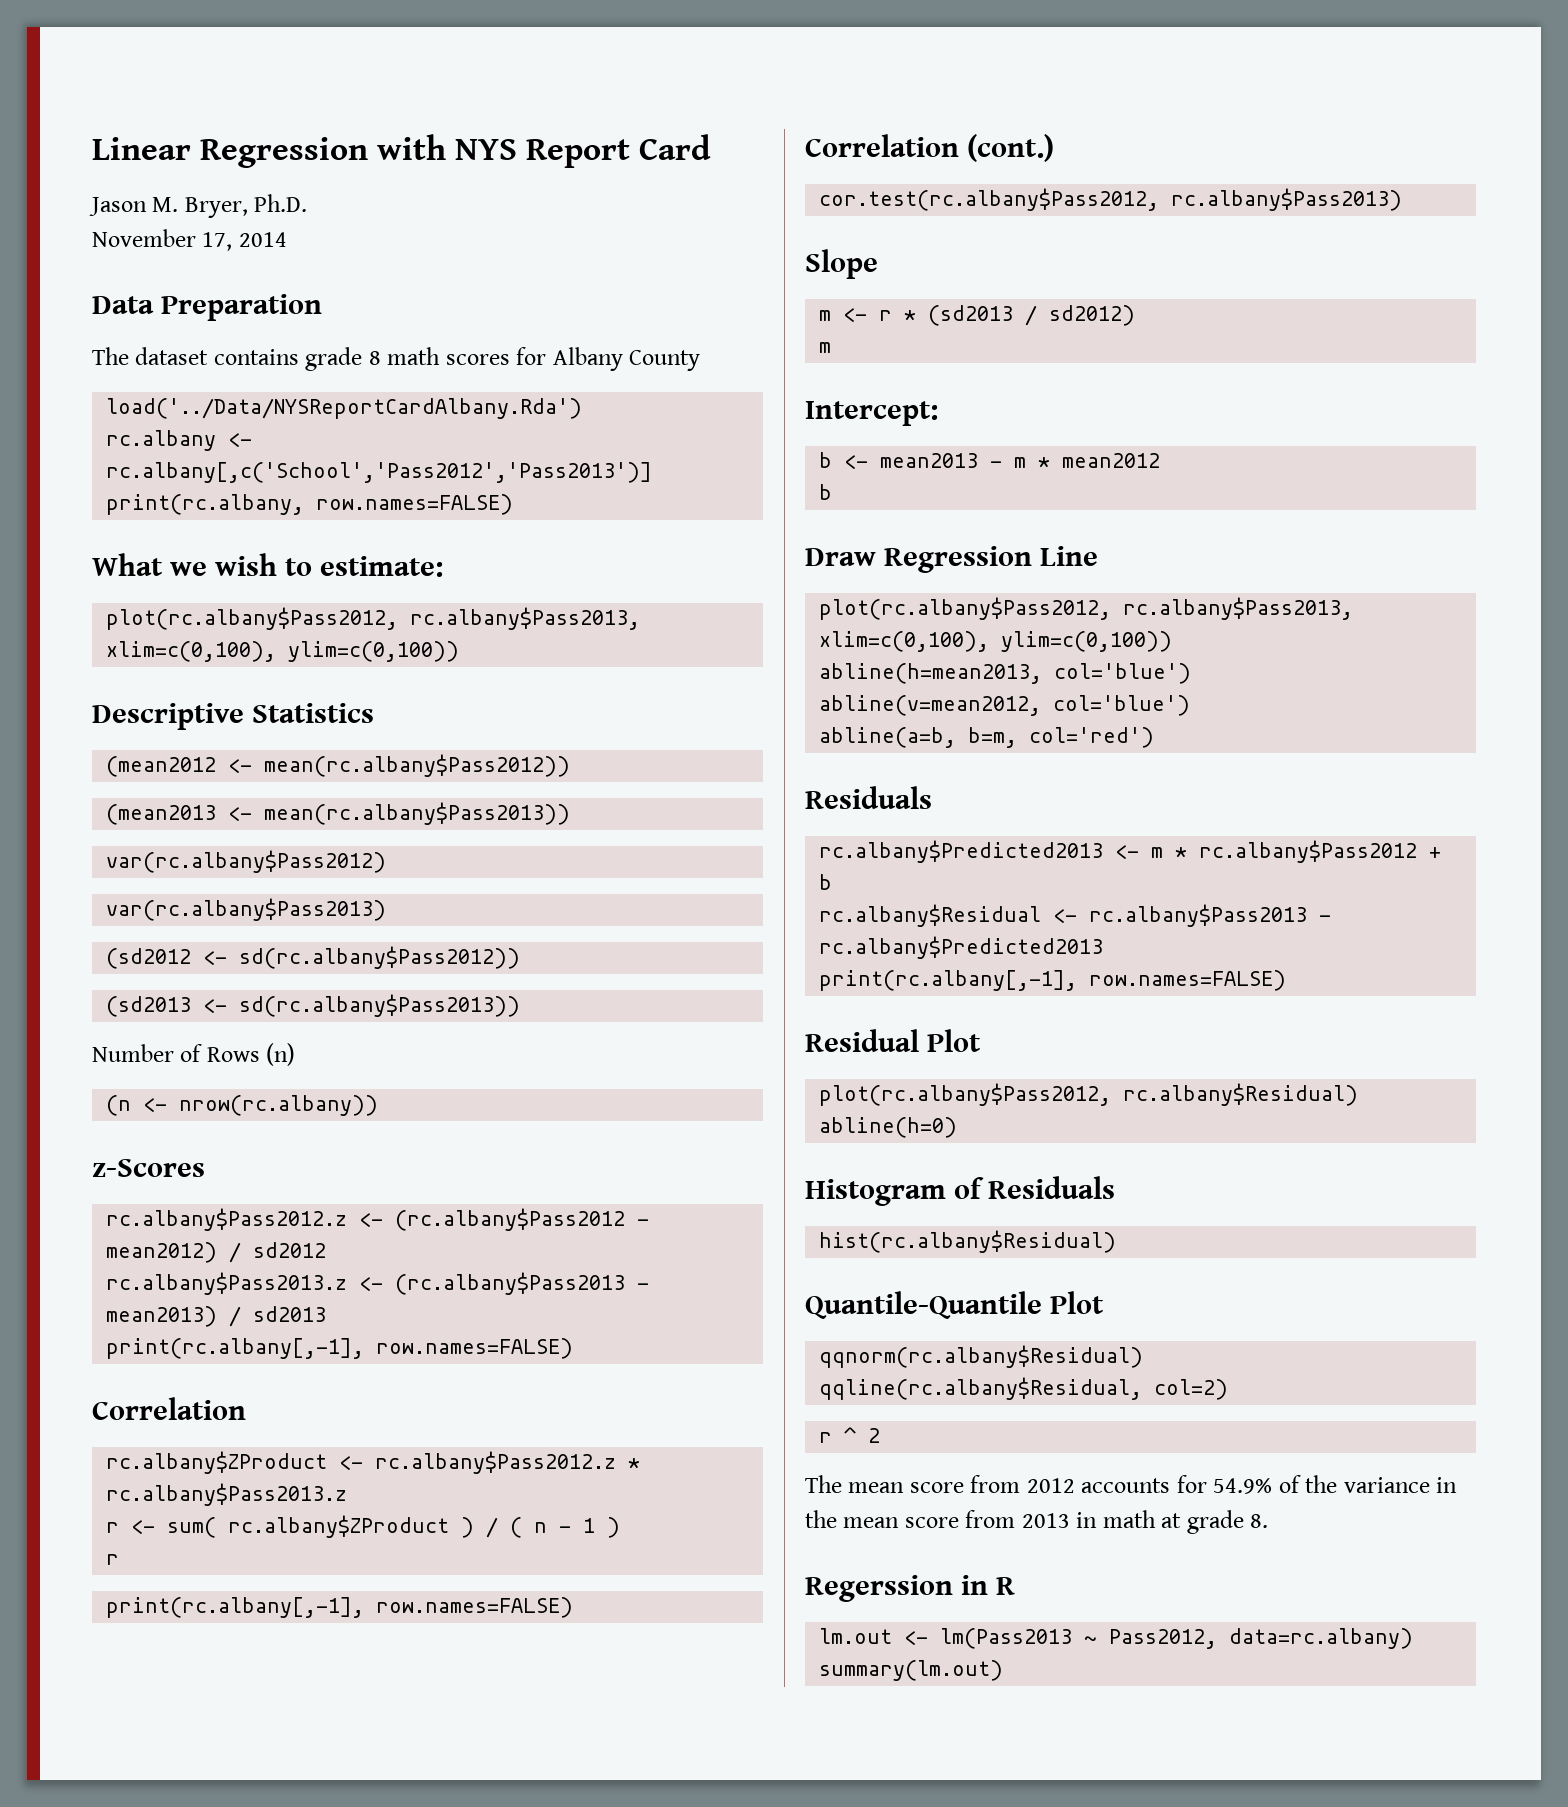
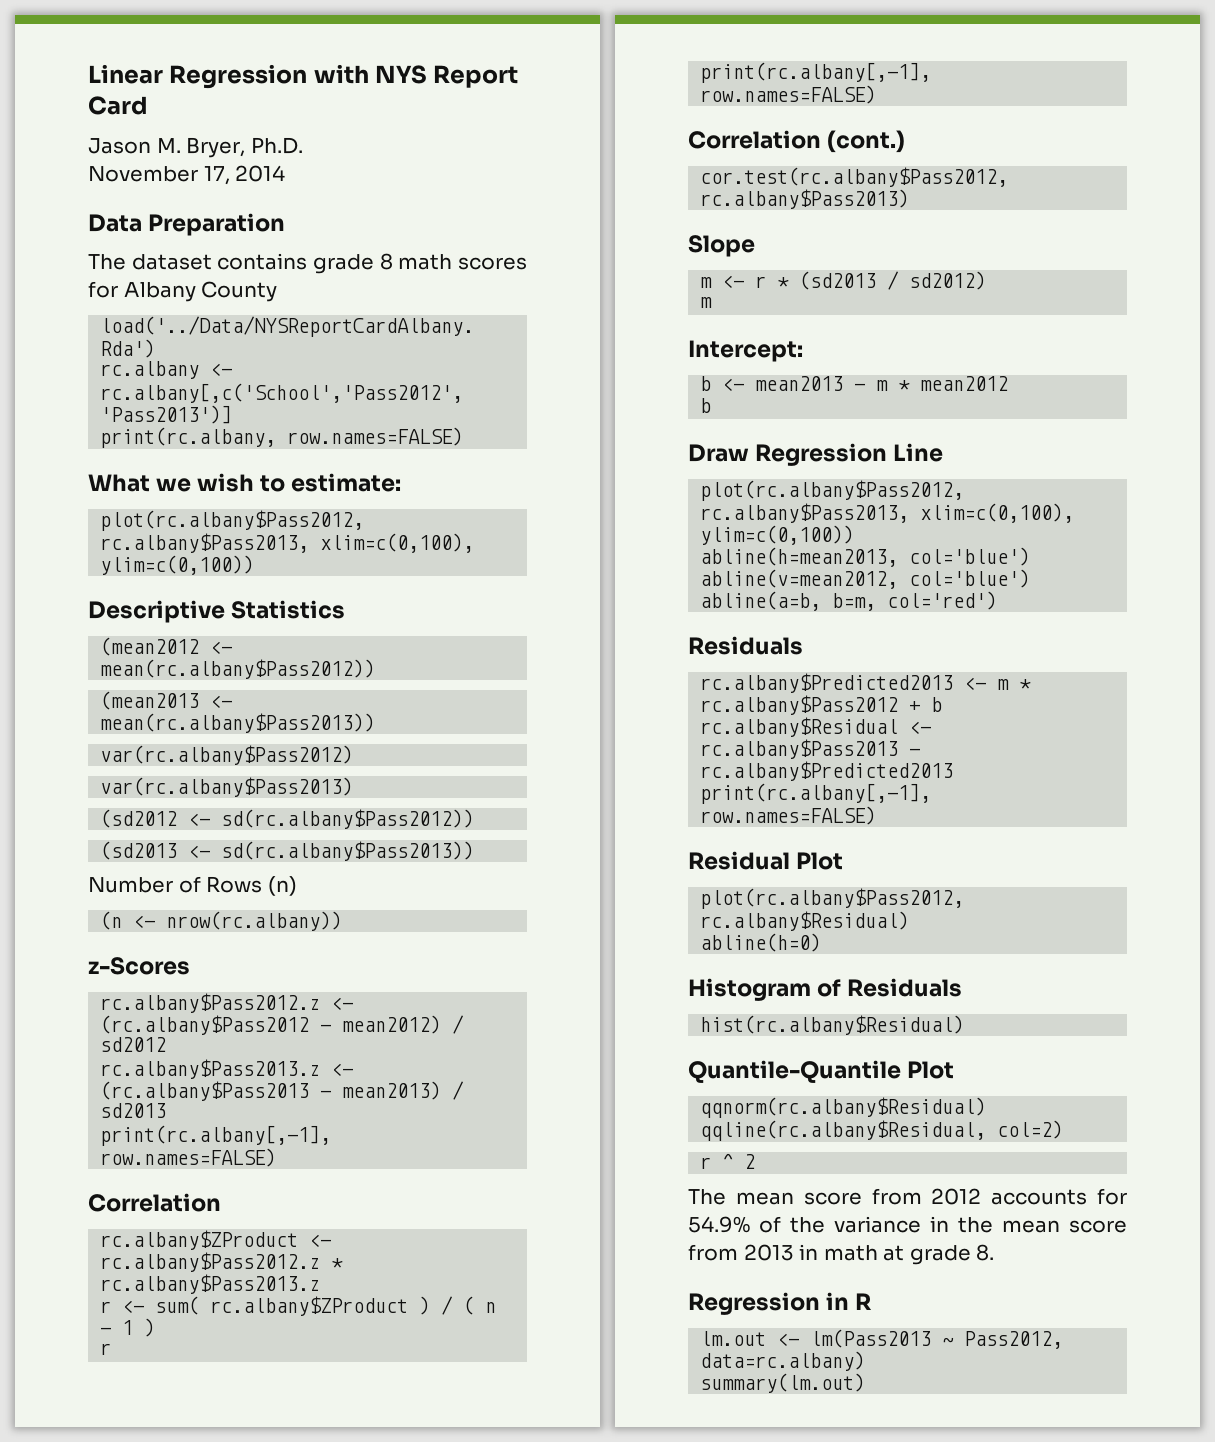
- Regerssion in R
+ Regression in R

